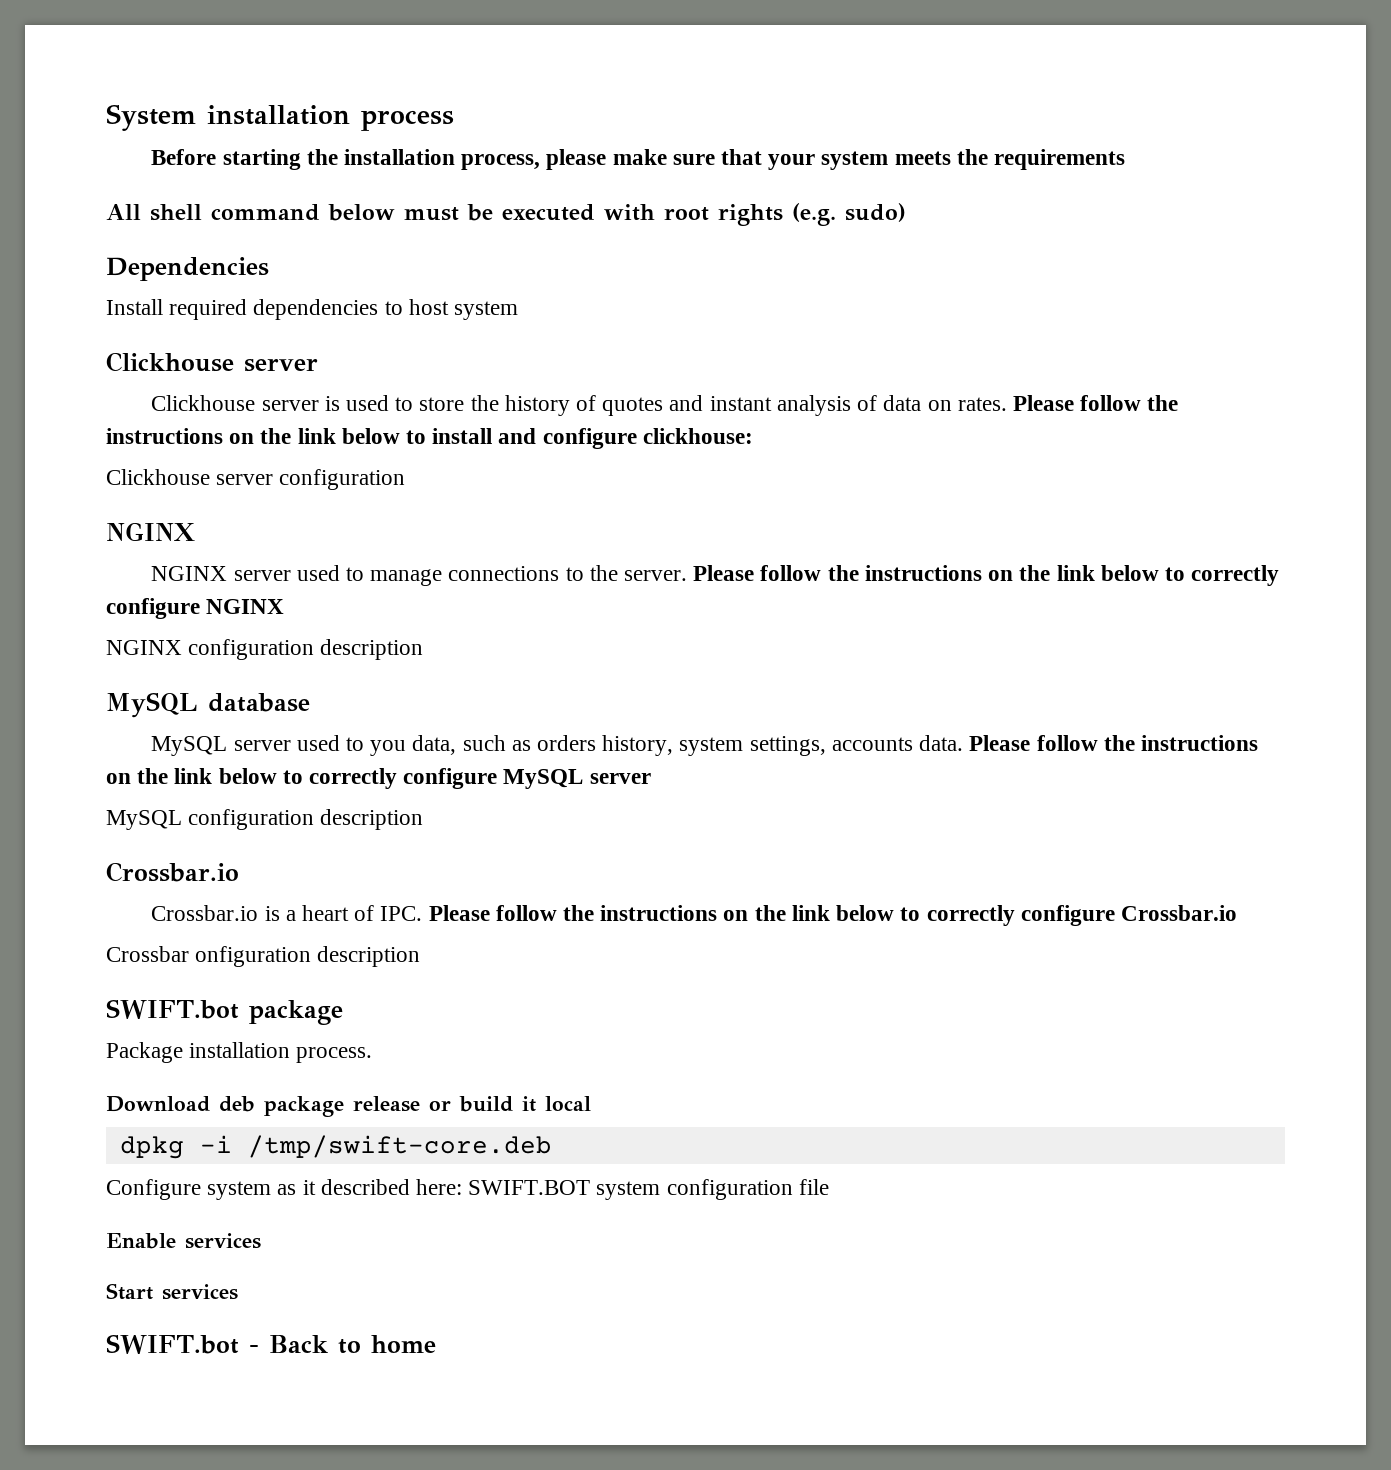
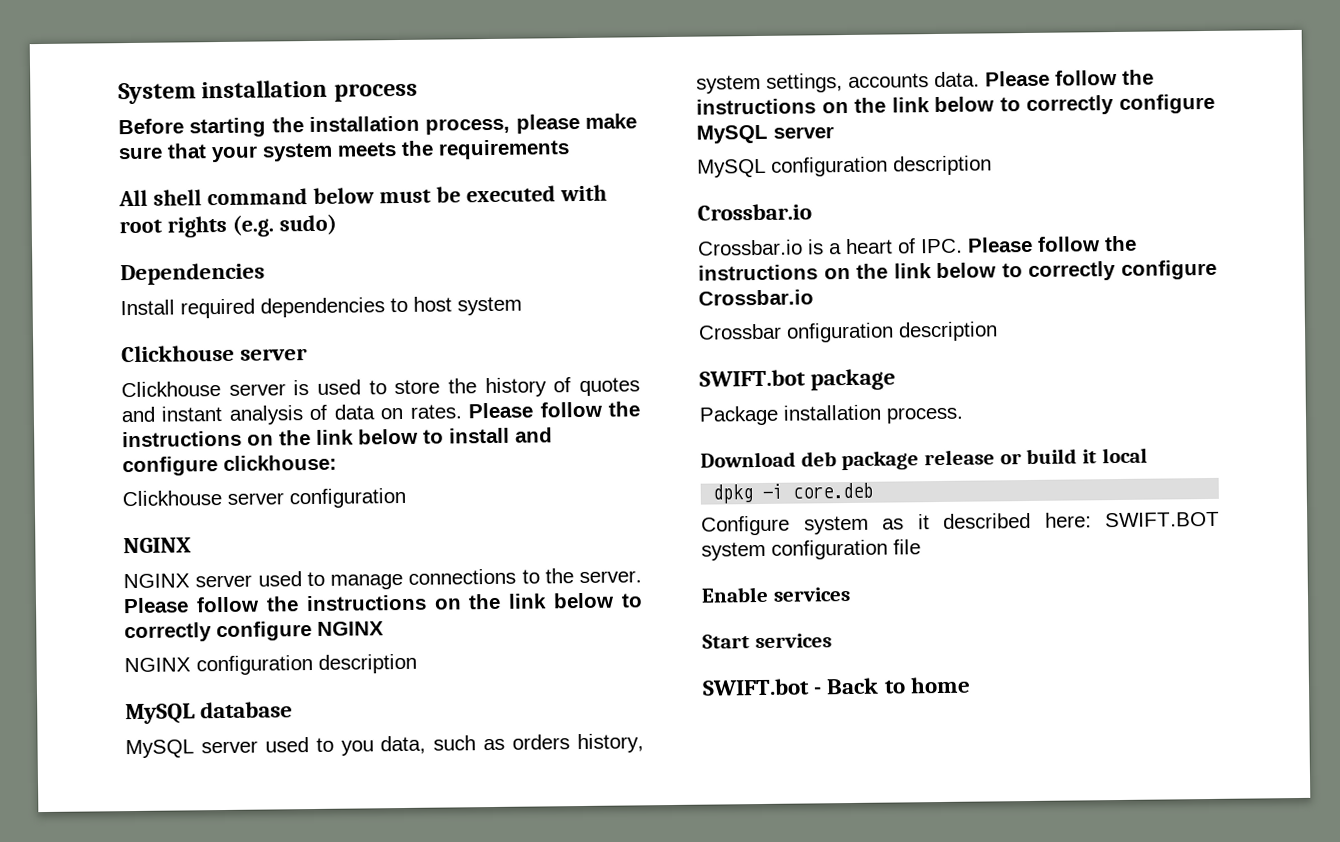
- dpkg -i /tmp/swift-core.deb
+ dpkg -i core.deb

